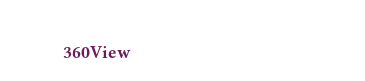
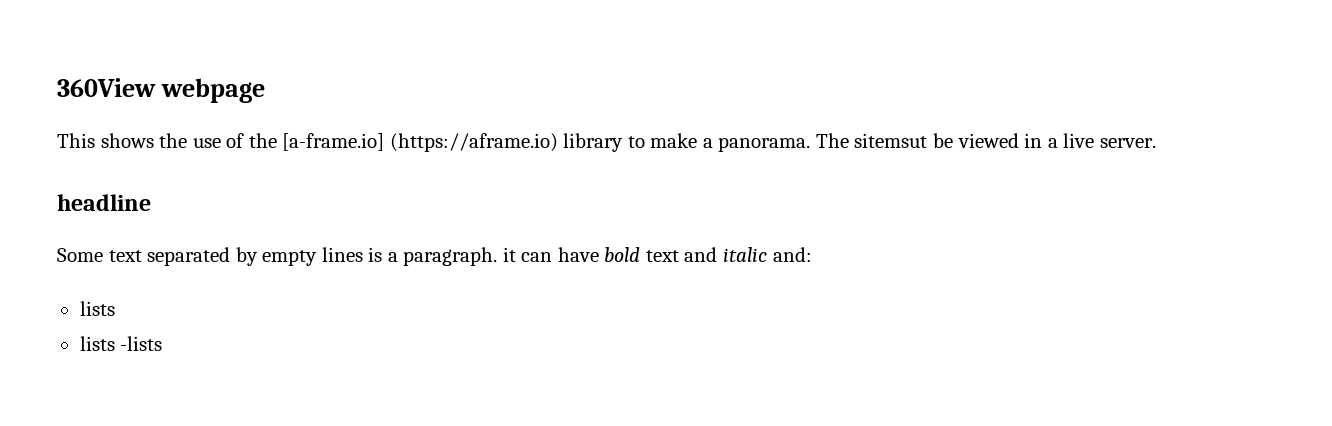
- 360View
+ 360View webpage
+ This shows the use of the [a-frame.io] (https://aframe.io) library to make a panorama. The sitemsut be viewed in a live server.
+ headline
+ Some text separated by empty lines is a paragraph. it can have bold text and italic and:
+ lists
+ lists -lists

